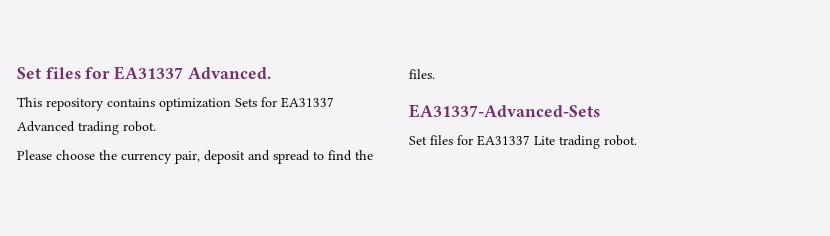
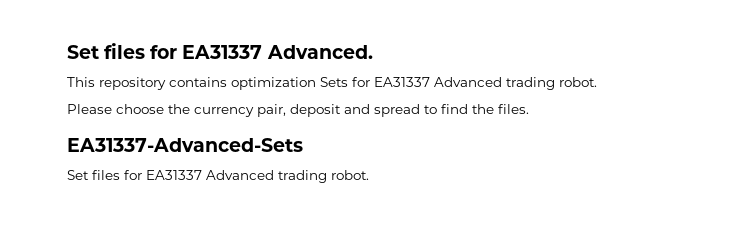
- Set files for EA31337 Lite trading robot.
+ Set files for EA31337 Advanced trading robot.

